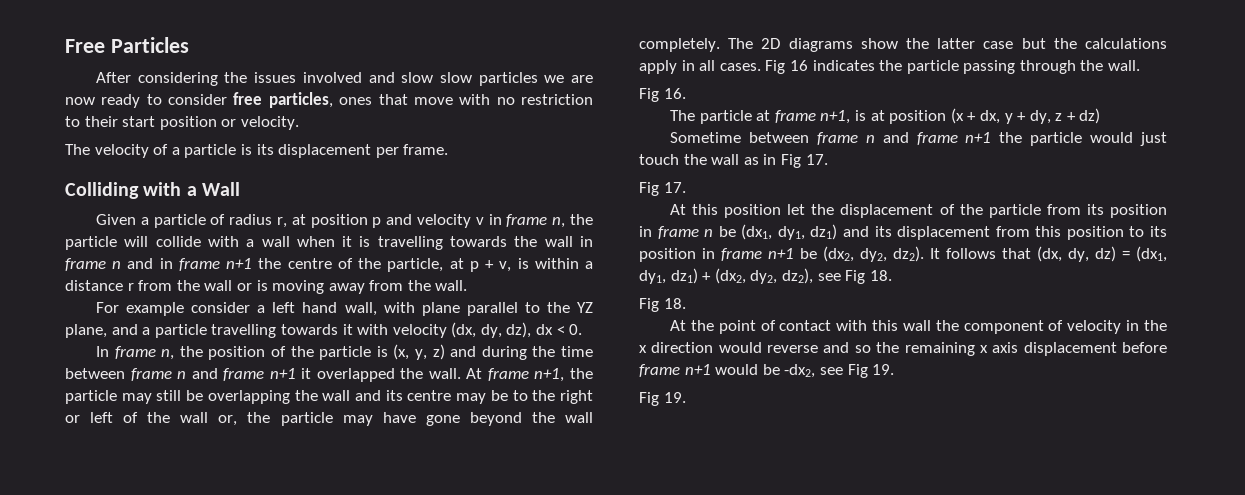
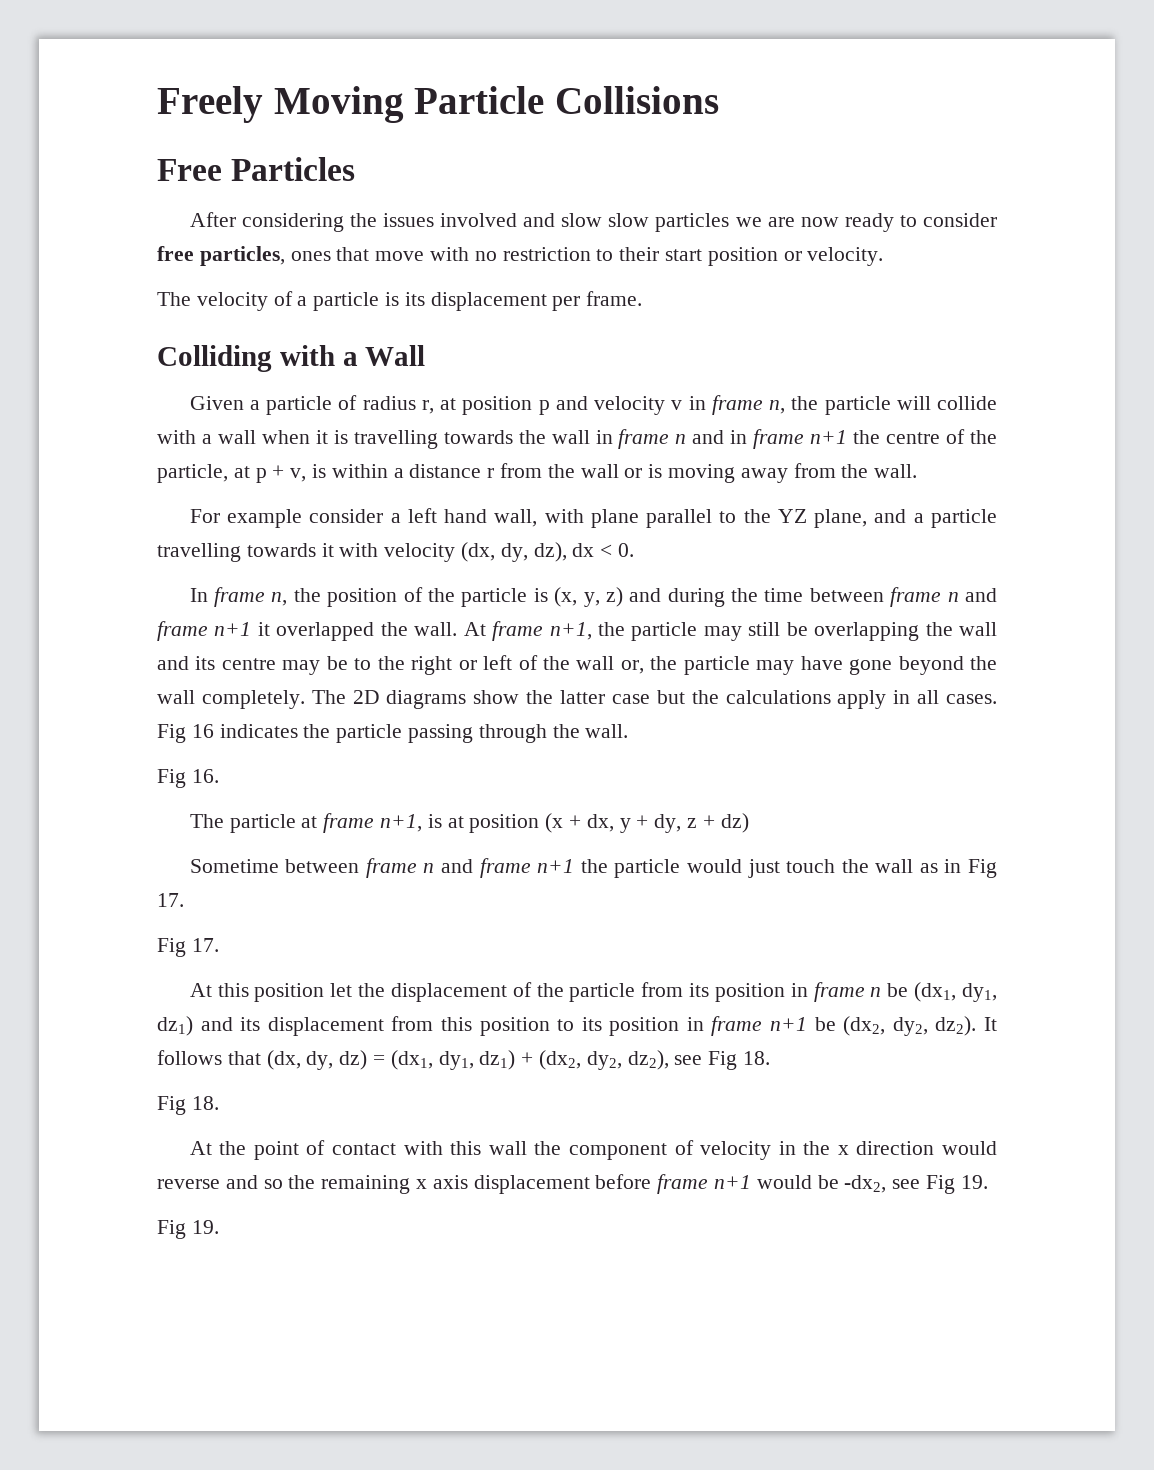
+ Freely Moving Particle Collisions

